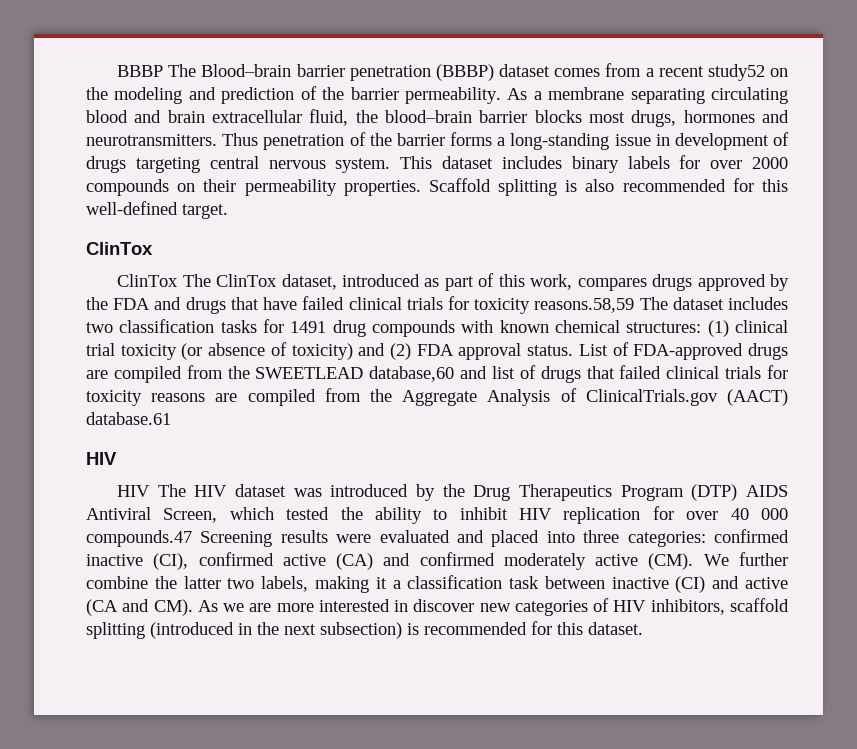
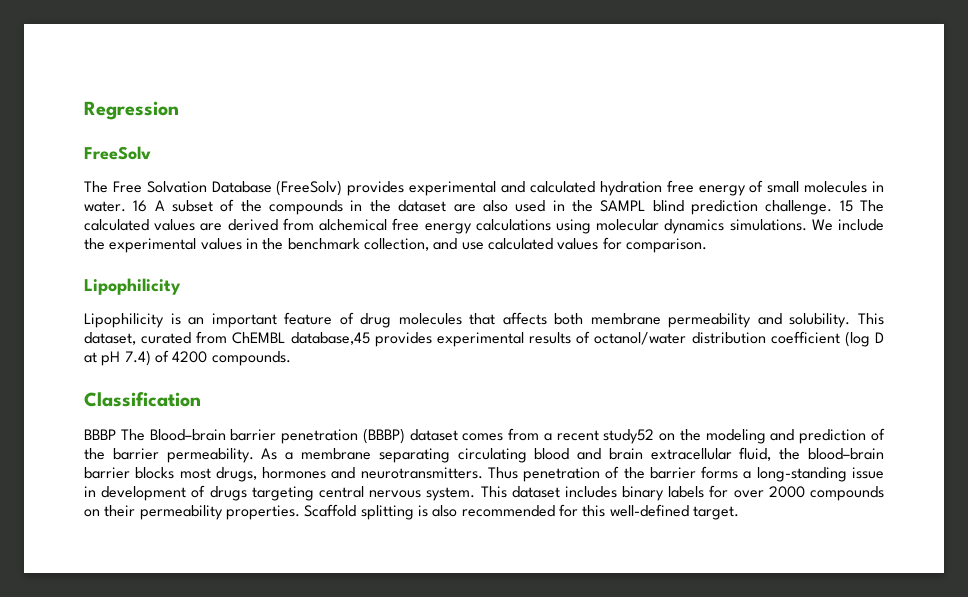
+ Regression
+ FreeSolv
+ The Free Solvation Database (FreeSolv) provides experimental and calculated hydration free energy of small molecules in water. 16 A subset of the compounds in the dataset are also used in the SAMPL blind prediction challenge. 15 The calculated values are derived from alchemical free energy calculations using molecular dynamics simulations. We include the experimental values in the benchmark collection, and use calculated values for comparison.
+ Lipophilicity
+ Lipophilicity is an important feature of drug molecules that affects both membrane permeability and solubility. This dataset, curated from ChEMBL database,45 provides experimental results of octanol/water distribution coefficient (log D at pH 7.4) of 4200 compounds.
+ Classification
  Scaffold splitting is also recommended for this well-defined target.
- ClinTox
- ClinTox The ClinTox dataset, introduced as part of this work, compares drugs approved by the FDA and drugs that have failed clinical trials for toxicity reasons.58,59 The dataset includes two classification tasks for 1491 drug compounds with known chemical structures: (1) clinical trial toxicity (or absence of toxicity) and (2) FDA approval status. List of FDA-approved drugs are compiled from the SWEETLEAD database,60 and list of drugs that failed clinical trials for toxicity reasons are compiled from the Aggregate Analysis of ClinicalTrials.gov (AACT) database.61
- HIV
- HIV The HIV dataset was introduced by the Drug Therapeutics Program (DTP) AIDS Antiviral Screen, which tested the ability to inhibit HIV replication for over 40 000 compounds.47 Screening results were evaluated and placed into three categories: confirmed inactive (CI), confirmed active (CA) and confirmed moderately active (CM). We further combine the latter two labels, making it a classification task between inactive (CI) and active (CA and CM). As we are more interested in discover new categories of HIV inhibitors, scaffold splitting (introduced in the next subsection) is recommended for this dataset.

